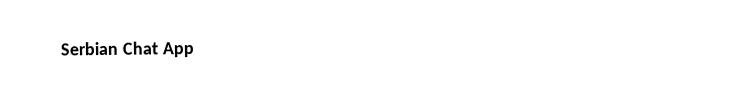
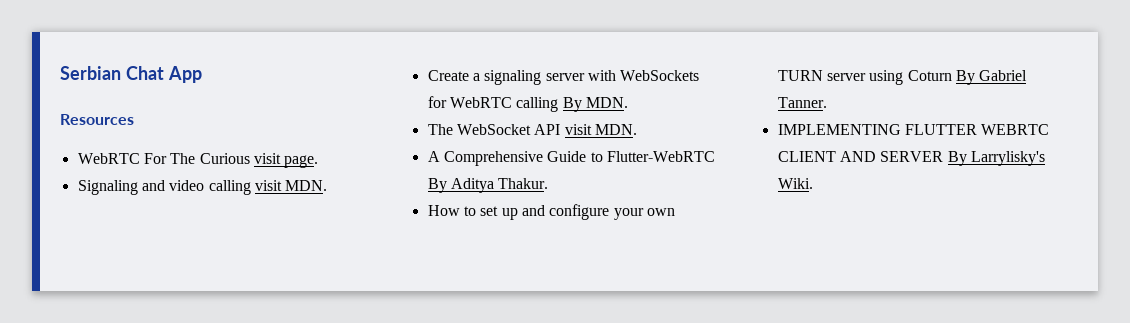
+ Resources
+ WebRTC For The Curious visit page.
+ Signaling and video calling visit MDN.
+ Create a signaling server with WebSockets for WebRTC calling By MDN.
+ The WebSocket API visit MDN.
+ A Comprehensive Guide to Flutter-WebRTC By Aditya Thakur.
+ How to set up and configure your own TURN server using Coturn By Gabriel Tanner.
+ IMPLEMENTING FLUTTER WEBRTC CLIENT AND SERVER By Larrylisky's Wiki.

